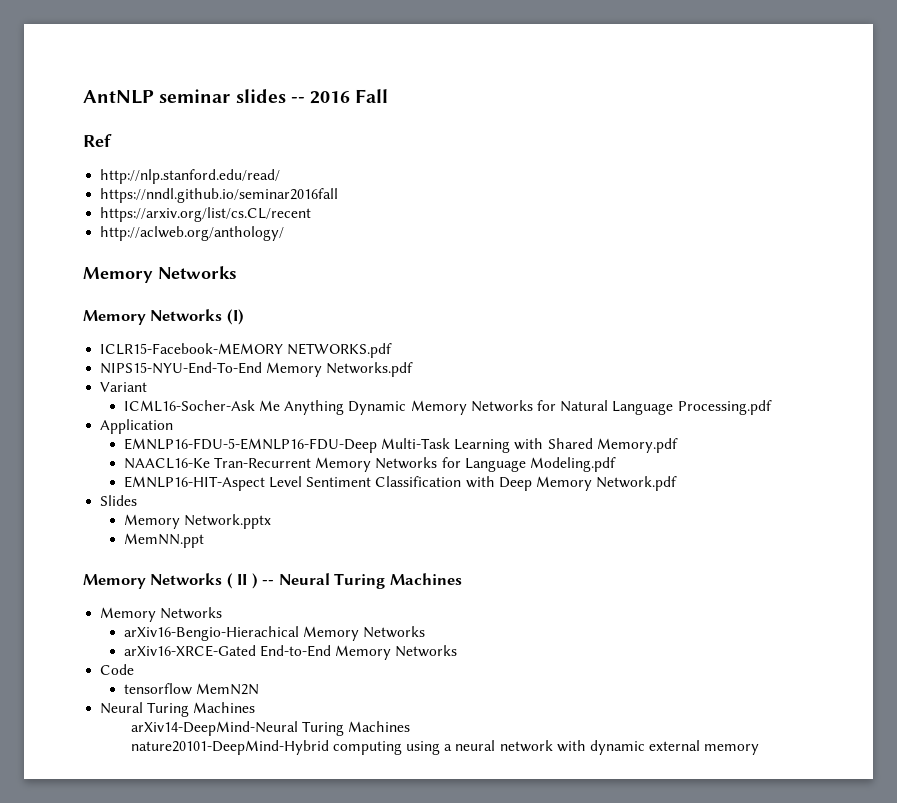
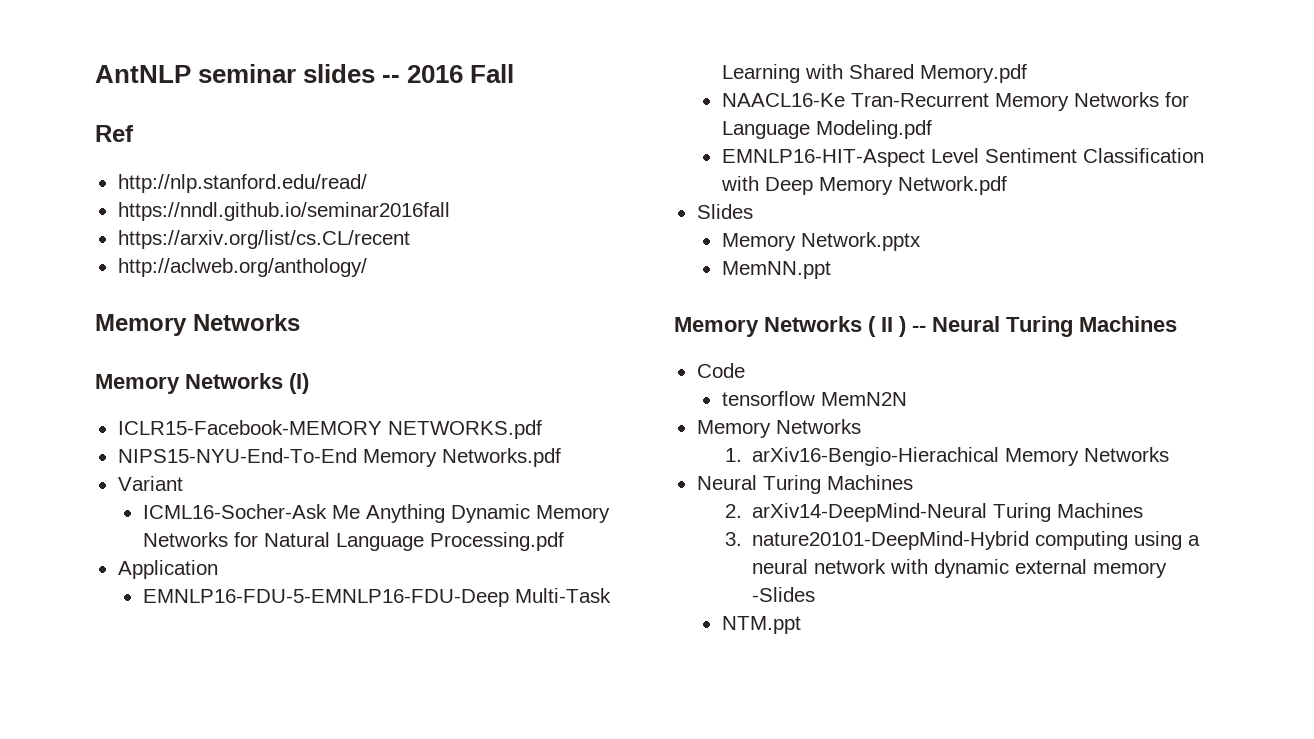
  Memory Networks ( II ) -- Neural Turing Machines
- Memory Networks
- arXiv16-Bengio-Hierachical Memory Networks
- arXiv16-XRCE-Gated End-to-End Memory Networks
  Code
  tensorflow MemN2N
+ Memory Networks
+ 1. arXiv16-Bengio-Hierachical Memory Networks
  Neural Turing Machines
- arXiv14-DeepMind-Neural Turing Machines
+ 2. arXiv14-DeepMind-Neural Turing Machines
- nature20101-DeepMind-Hybrid computing using a neural network with dynamic external memory
+ 3. nature20101-DeepMind-Hybrid computing using a neural network with dynamic external memory -Slides
+ NTM.ppt

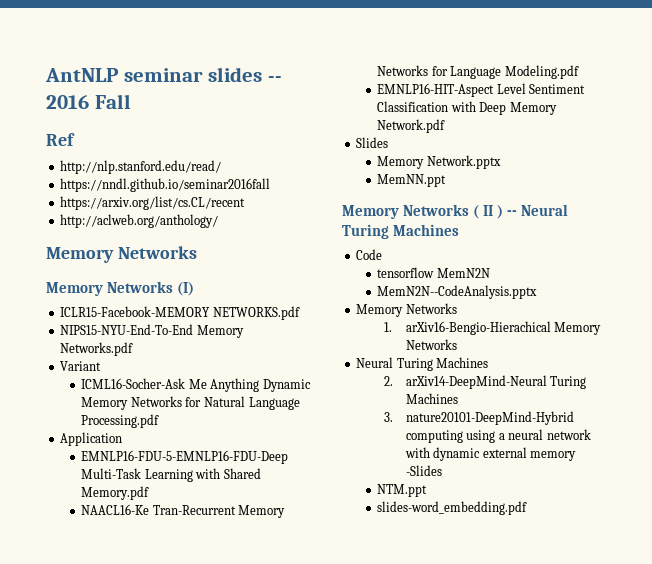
+ MemN2N--CodeAnalysis.pptx
+ slides-word_embedding.pdf

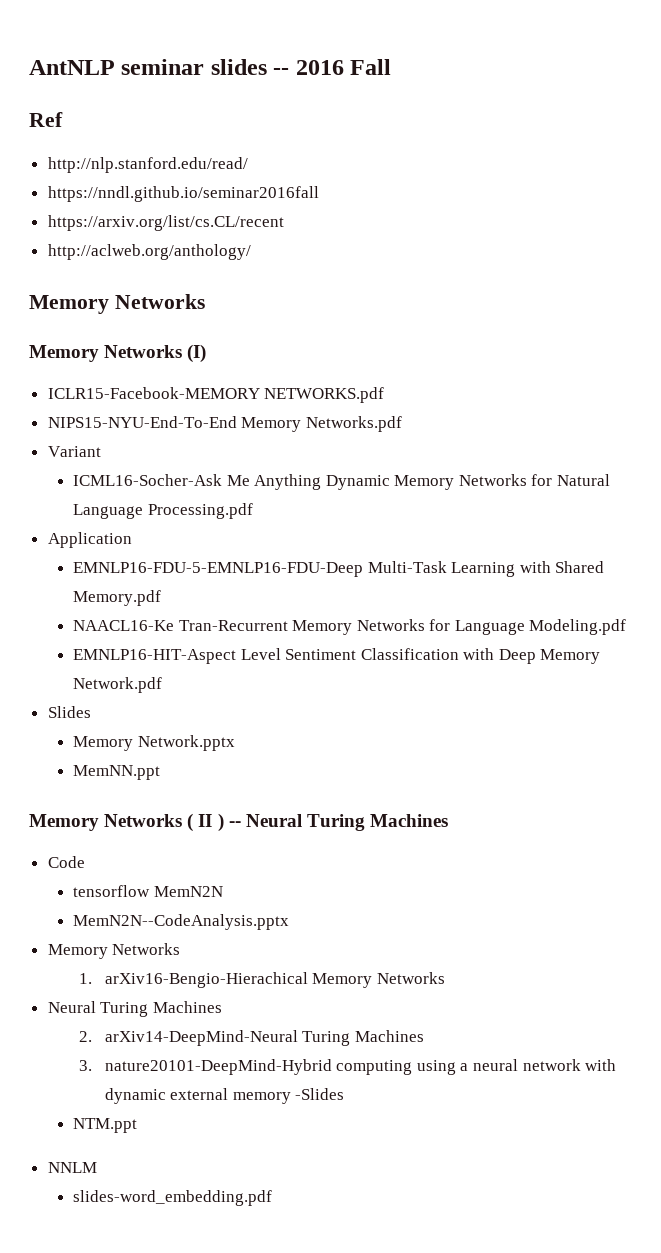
+ NNLM

